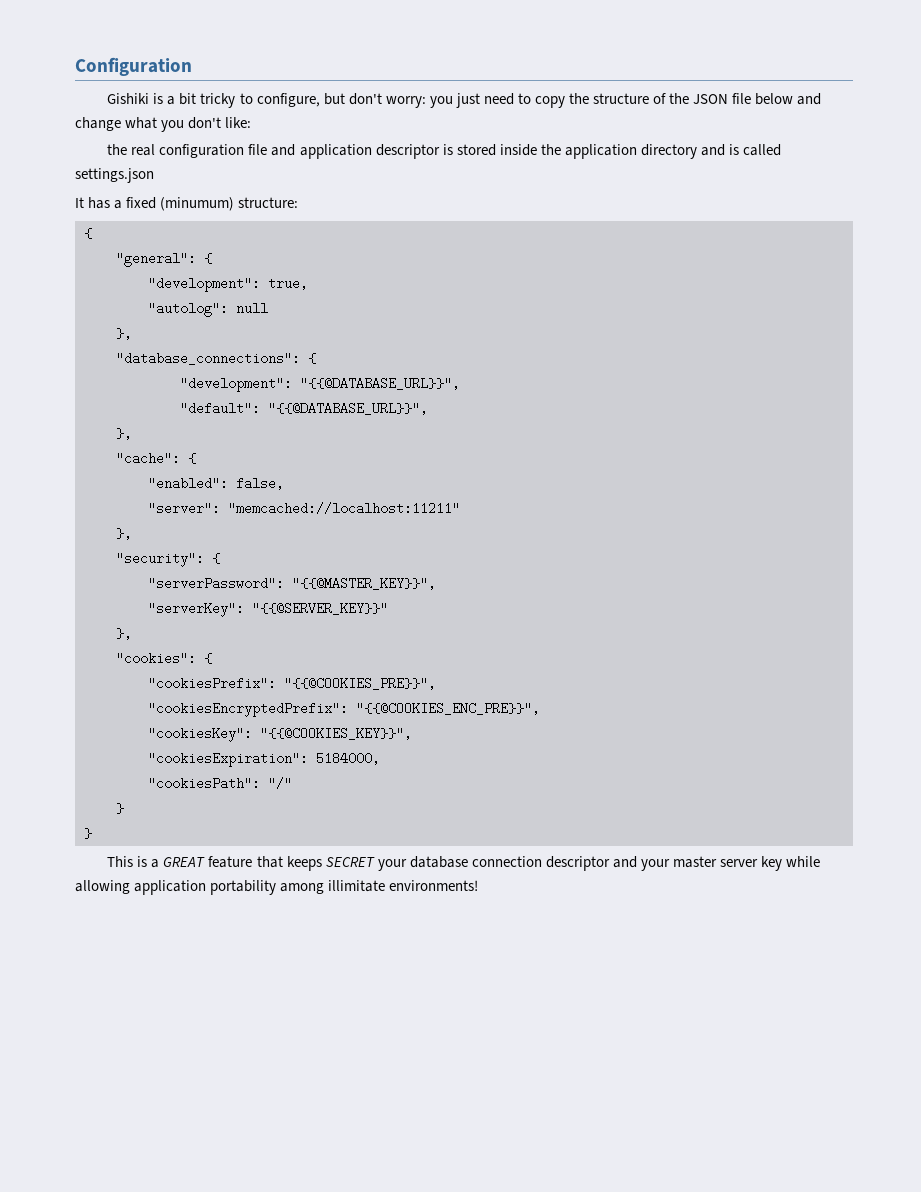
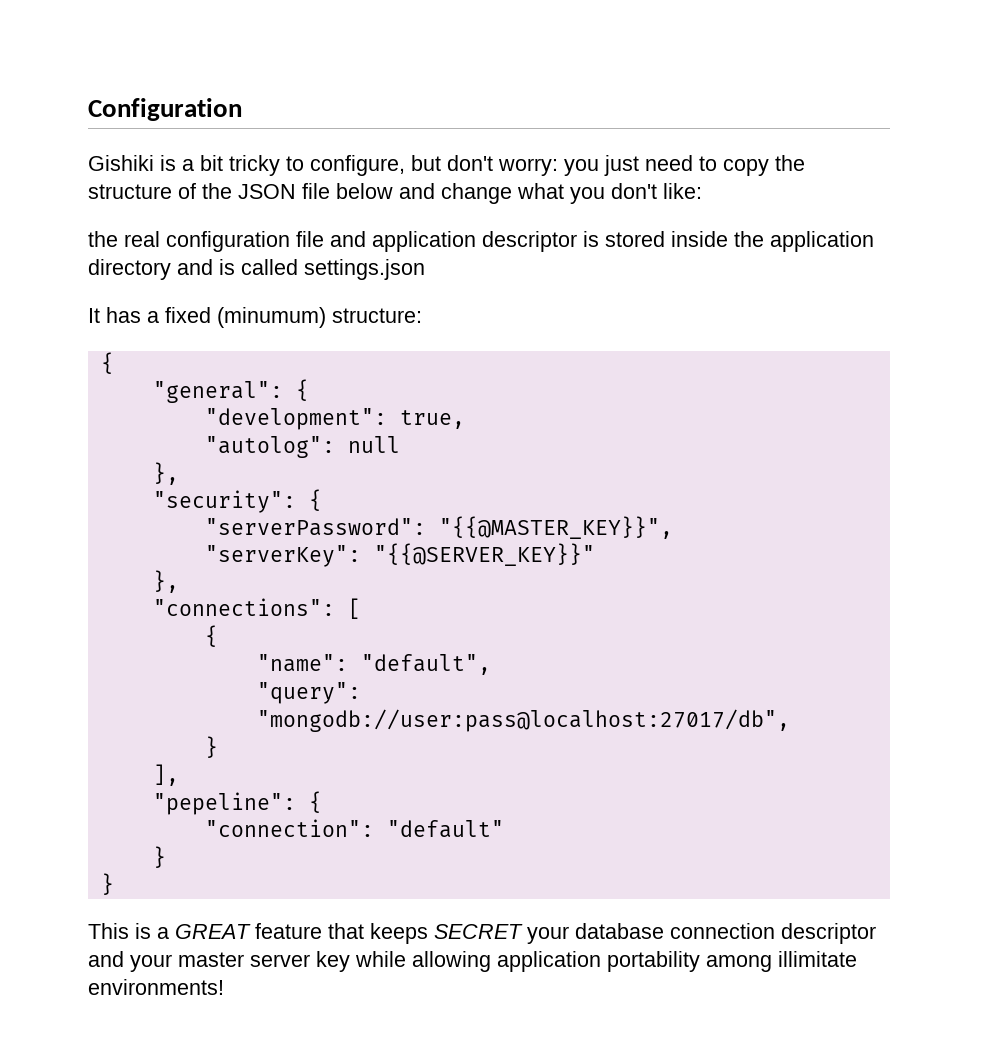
- "database_connections": {
- "development": "{{@DATABASE_URL}}",
- "default": "{{@DATABASE_URL}}",
- },
- "cache": {
- "enabled": false,
- "server": "memcached://localhost:11211"
- },
- "cookies": {
- "cookiesPrefix": "{{@COOKIES_PRE}}",
- "cookiesEncryptedPrefix": "{{@COOKIES_ENC_PRE}}",
- "cookiesKey": "{{@COOKIES_KEY}}",
- "cookiesExpiration": 5184000,
- "cookiesPath": "/"
+ "connections": [
+ {
+ "name": "default",
+ "query": "mongodb://user:pass@localhost:27017/db",
+ }
+ ],
+ "pepeline": {
+ "connection": "default"

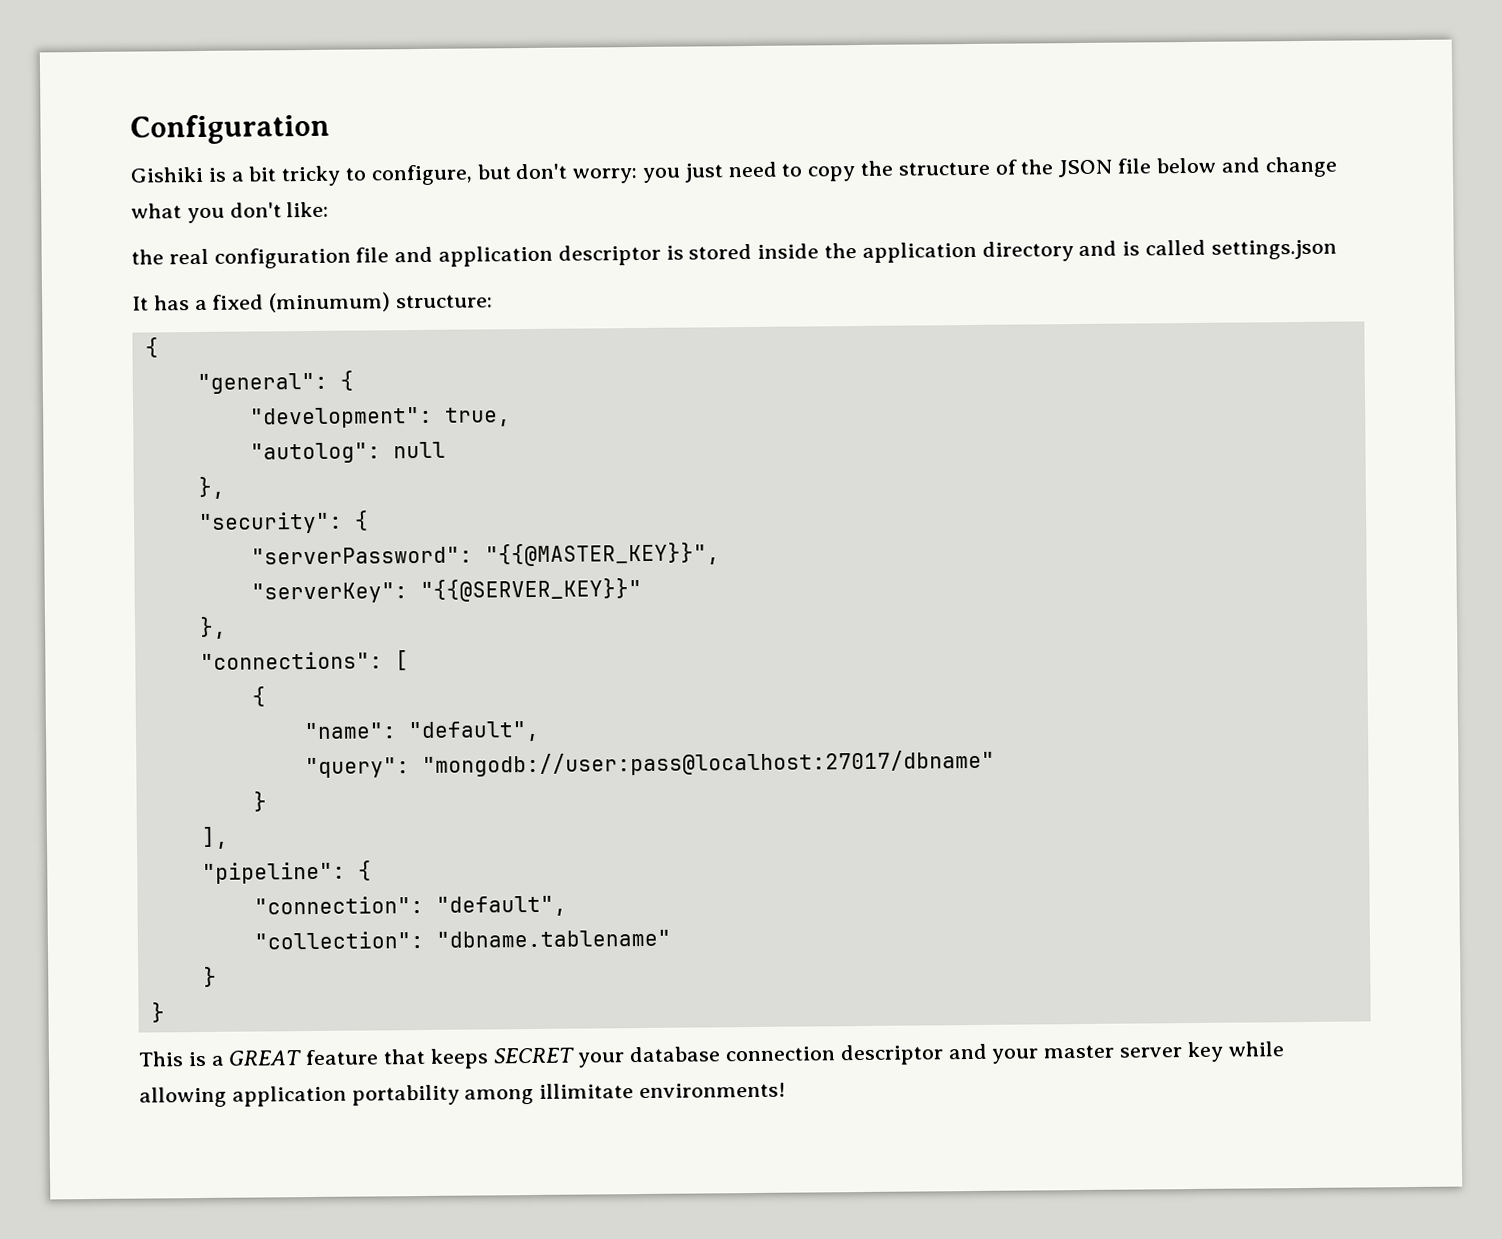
- "query": "mongodb://user:pass@localhost:27017/db",
+ "query": "mongodb://user:pass@localhost:27017/dbname"
- "pepeline": {
+ "pipeline": {
- "connection": "default"
+ "connection": "default",
+ "collection": "dbname.tablename"

